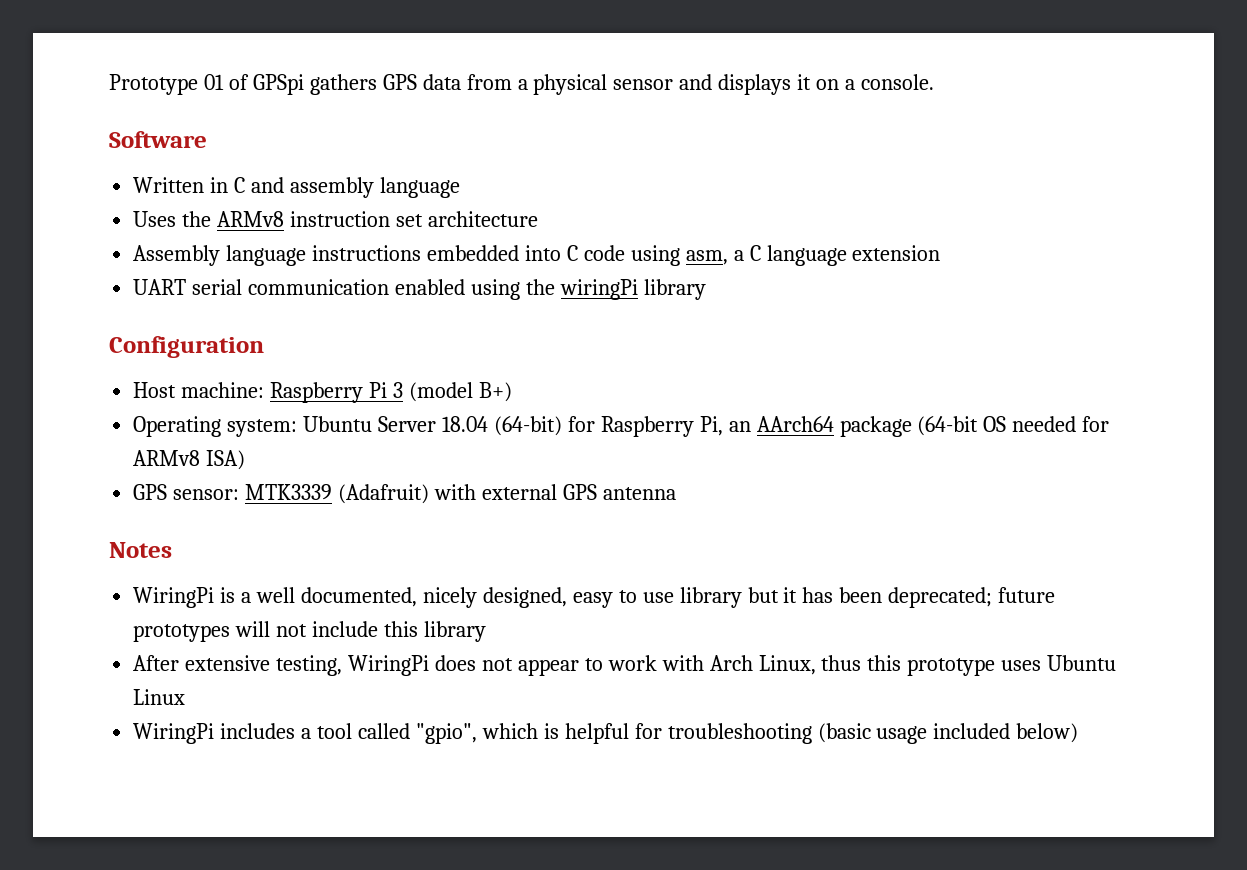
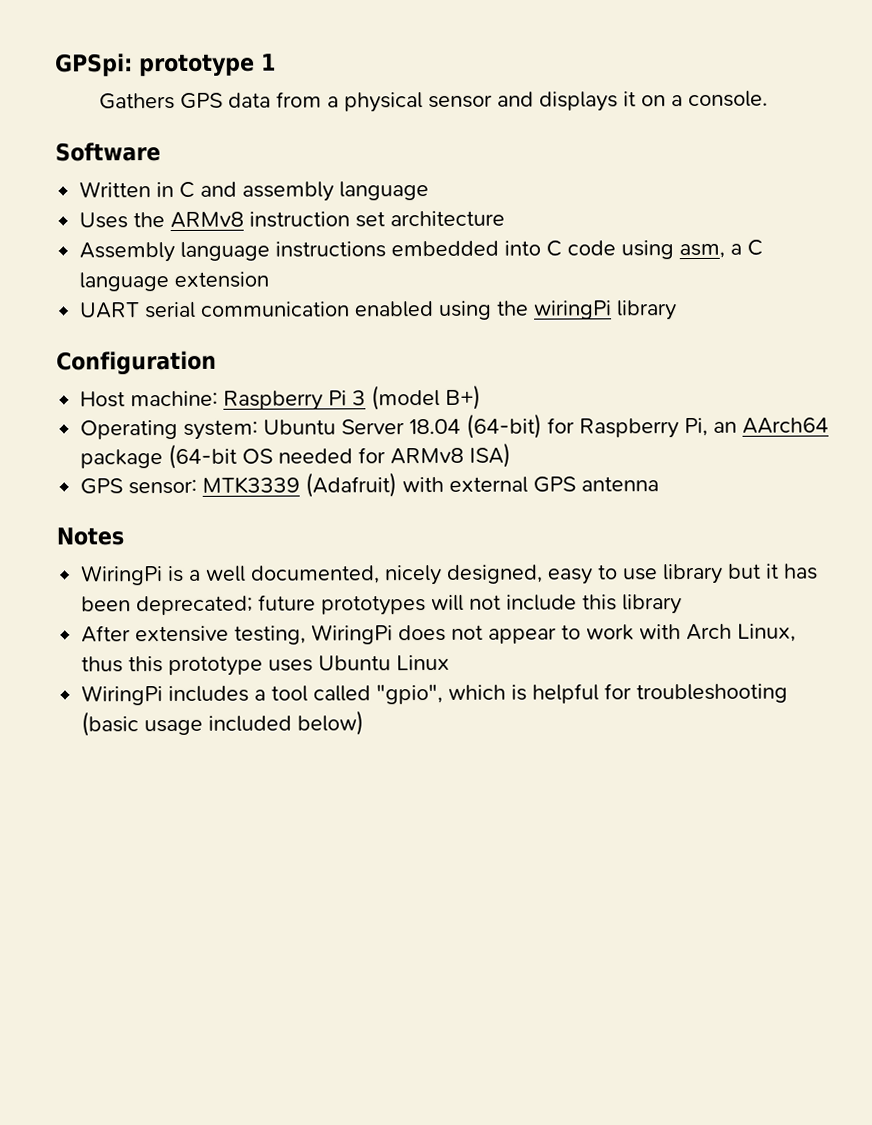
- Prototype 01 of GPSpi gathers GPS data from a physical sensor and displays it on a console.
+ GPSpi: prototype 1
+ Gathers GPS data from a physical sensor and displays it on a console.

